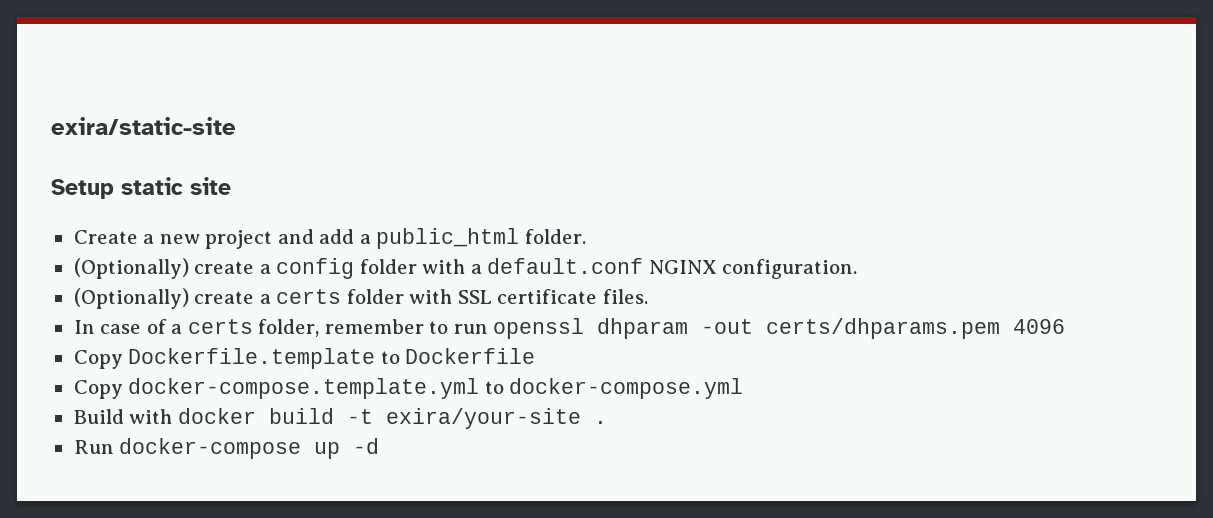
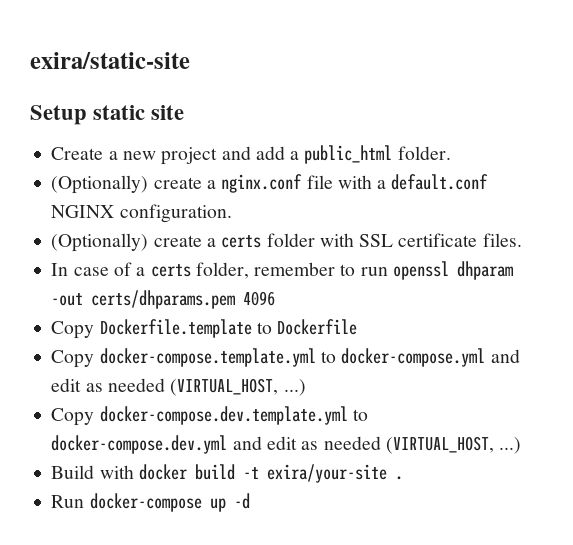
- (Optionally) create a config folder with a default.conf NGINX configuration.
+ (Optionally) create a nginx.conf file with a default.conf NGINX configuration.
- Copy docker-compose.template.yml to docker-compose.yml
+ Copy docker-compose.template.yml to docker-compose.yml and edit as needed (VIRTUAL_HOST, ...)
+ Copy docker-compose.dev.template.yml to docker-compose.dev.yml and edit as needed (VIRTUAL_HOST, ...)

